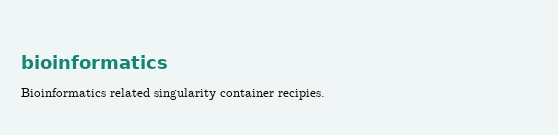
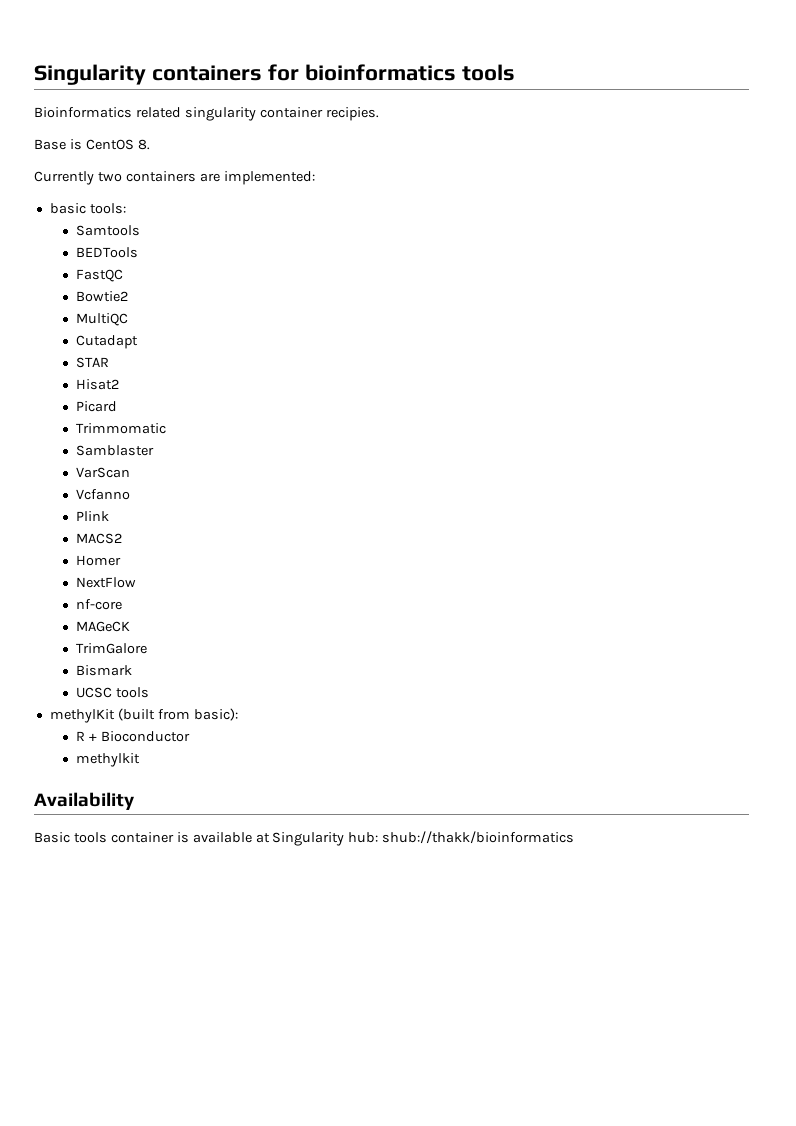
- bioinformatics
+ Singularity containers for bioinformatics tools
+ Base is CentOS 8.
+ Currently two containers are implemented:
+ basic tools:
+ Samtools
+ BEDTools
+ FastQC
+ Bowtie2
+ MultiQC
+ Cutadapt
+ STAR
+ Hisat2
+ Picard
+ Trimmomatic
+ Samblaster
+ VarScan
+ Vcfanno
+ Plink
+ MACS2
+ Homer
+ NextFlow
+ nf-core
+ MAGeCK
+ TrimGalore
+ Bismark
+ UCSC tools
+ methylKit (built from basic):
+ R + Bioconductor
+ methylkit
+ Availability
+ Basic tools container is available at Singularity hub: shub://thakk/bioinformatics

